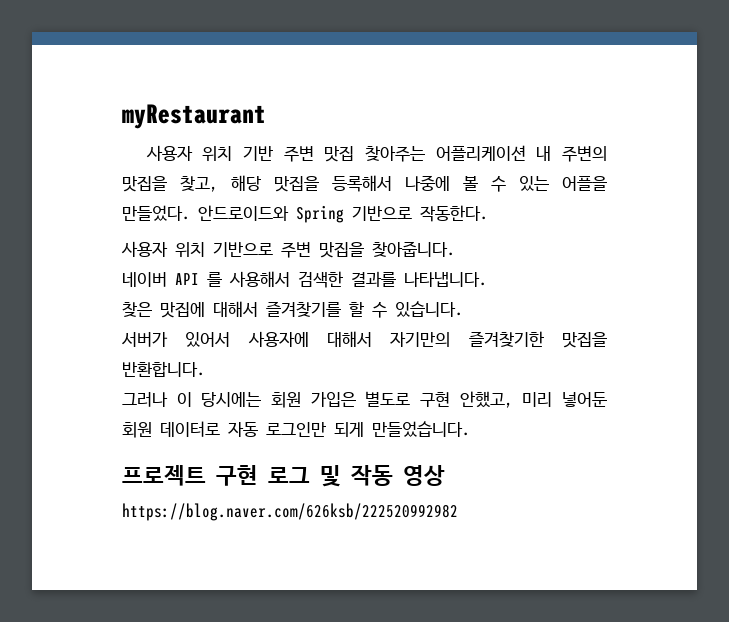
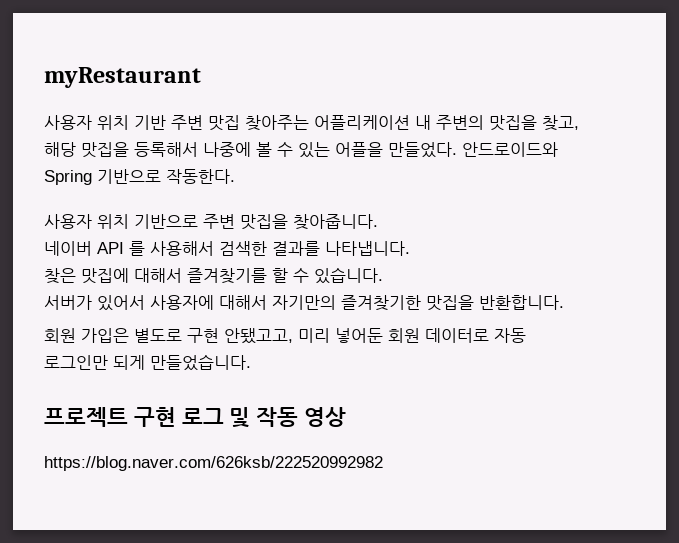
- 그러나 이 당시에는 회원 가입은 별도로 구현 안했고, 미리 넣어둔 회원 데이터로 자동 로그인만 되게 만들었습니다.
+ 회원 가입은 별도로 구현 안됐고고, 미리 넣어둔 회원 데이터로 자동 로그인만 되게 만들었습니다.

